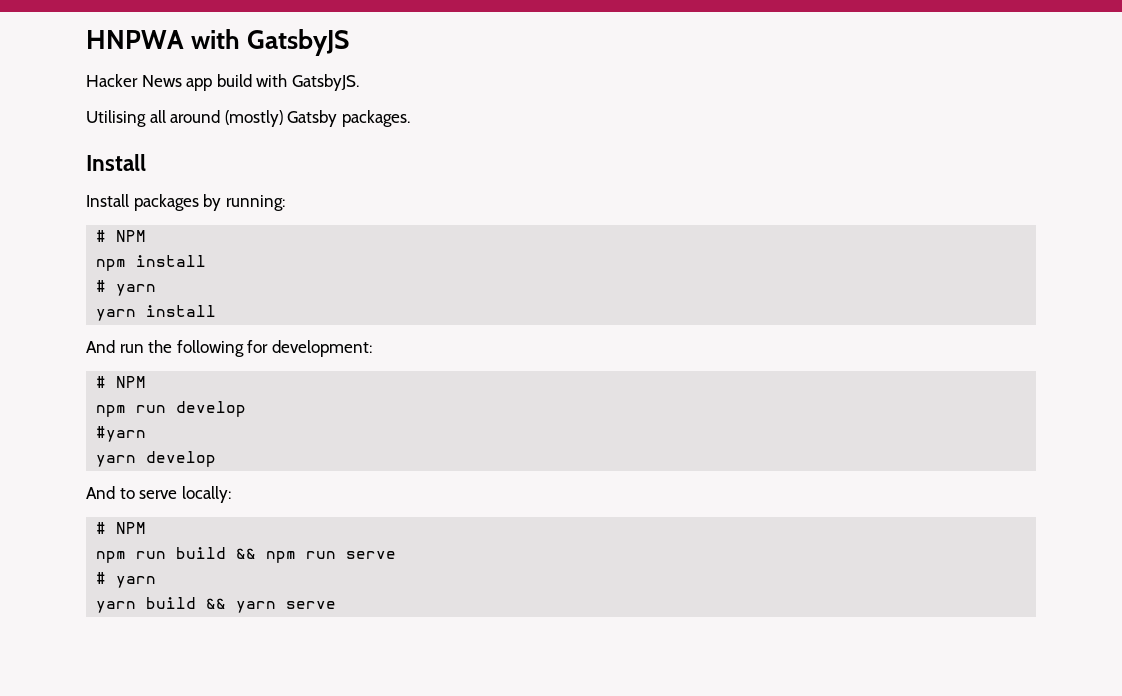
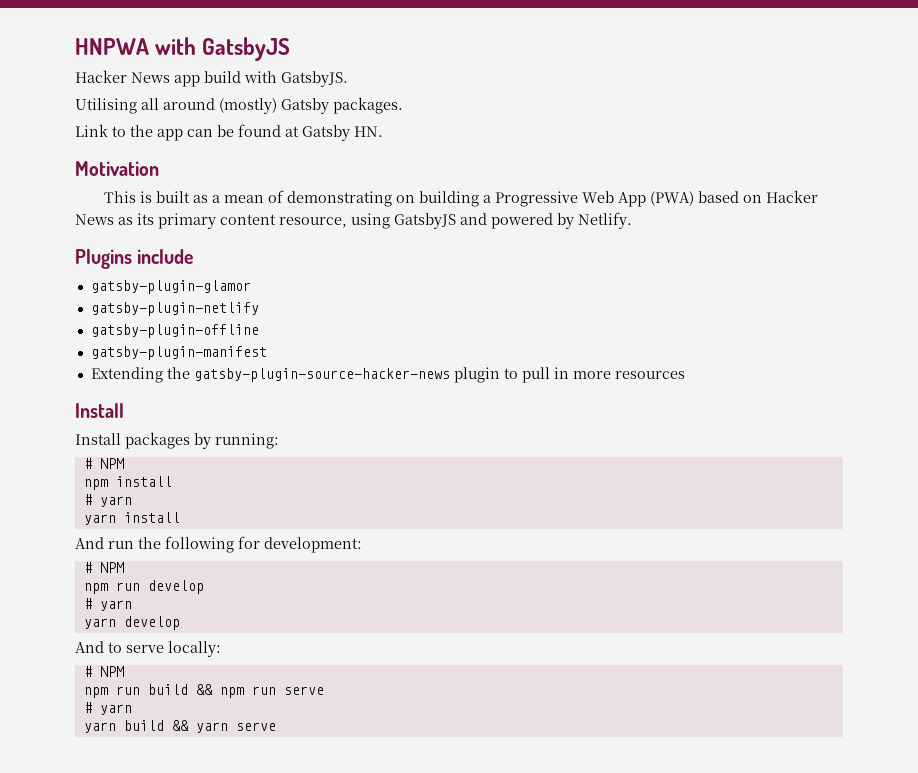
+ Link to the app can be found at Gatsby HN.
+ Motivation
+ This is built as a mean of demonstrating on building a Progressive Web App (PWA) based on Hacker News as its primary content resource, using GatsbyJS and powered by Netlify.
+ Plugins include
+ gatsby-plugin-glamor
+ gatsby-plugin-netlify
+ gatsby-plugin-offline
+ gatsby-plugin-manifest
+ Extending the gatsby-plugin-source-hacker-news plugin to pull in more resources
  npm run develop
- #yarn
+ # yarn

